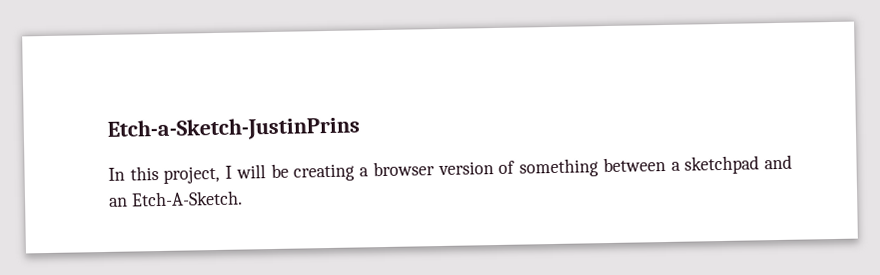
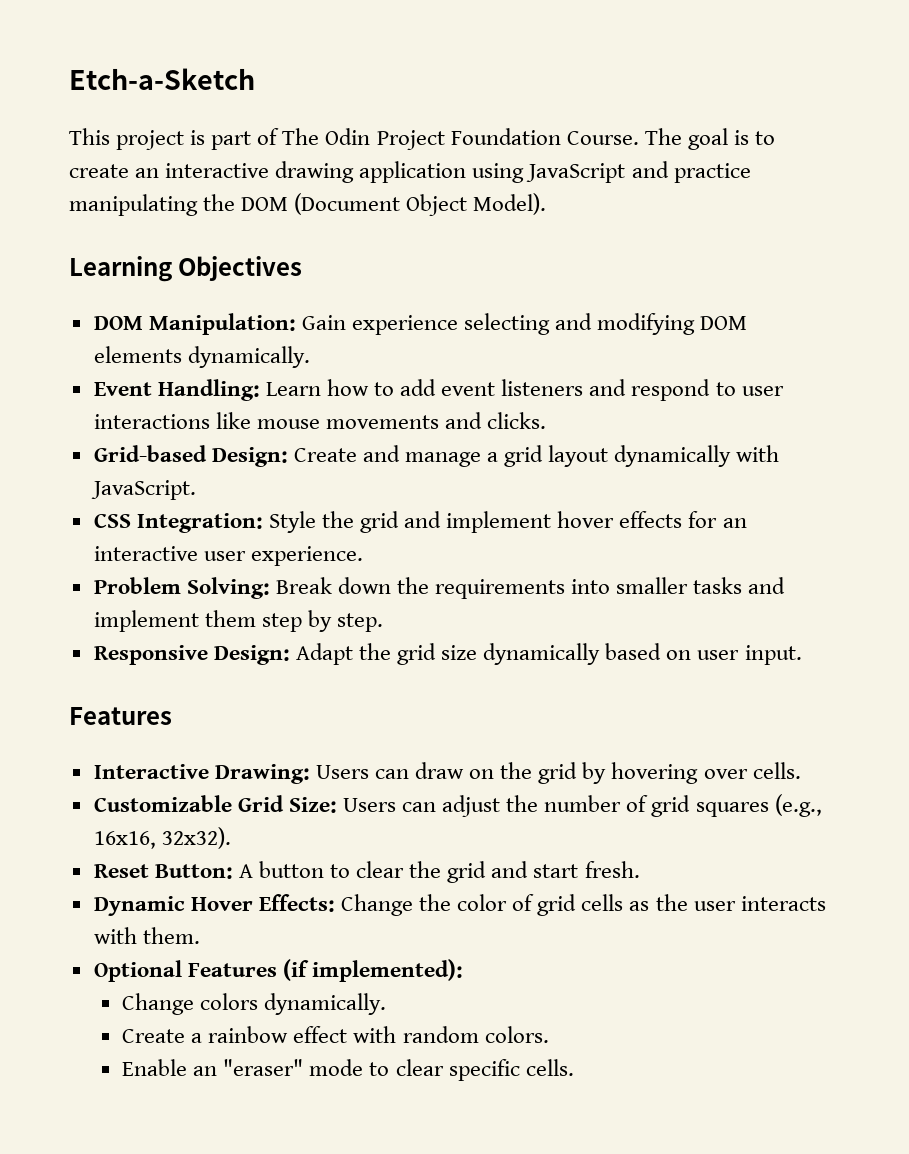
- Etch-a-Sketch-JustinPrins
- In this project, I will be creating a browser version of something between a sketchpad and an Etch-A-Sketch.
+ Etch-a-Sketch
+ This project is part of The Odin Project Foundation Course. The goal is to create an interactive drawing application using JavaScript and practice manipulating the DOM (Document Object Model).
+ Learning Objectives
+ DOM Manipulation: Gain experience selecting and modifying DOM elements dynamically.
+ Event Handling: Learn how to add event listeners and respond to user interactions like mouse movements and clicks.
+ Grid-based Design: Create and manage a grid layout dynamically with JavaScript.
+ CSS Integration: Style the grid and implement hover effects for an interactive user experience.
+ Problem Solving: Break down the requirements into smaller tasks and implement them step by step.
+ Responsive Design: Adapt the grid size dynamically based on user input.
+ Features
+ Interactive Drawing: Users can draw on the grid by hovering over cells.
+ Customizable Grid Size: Users can adjust the number of grid squares (e.g., 16x16, 32x32).
+ Reset Button: A button to clear the grid and start fresh.
+ Dynamic Hover Effects: Change the color of grid cells as the user interacts with them.
+ Optional Features (if implemented):
+ Change colors dynamically.
+ Create a rainbow effect with random colors.
+ Enable an "eraser" mode to clear specific cells.

